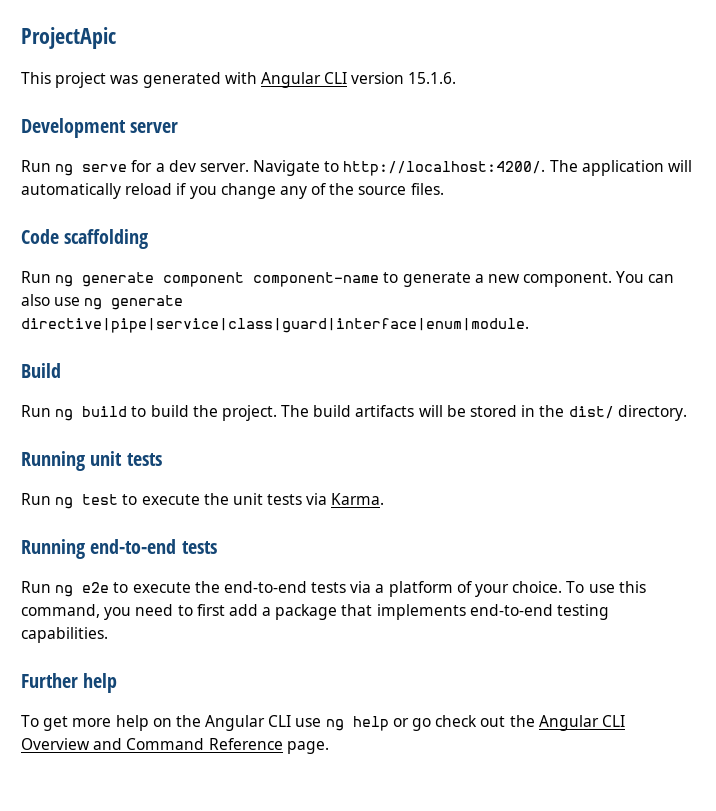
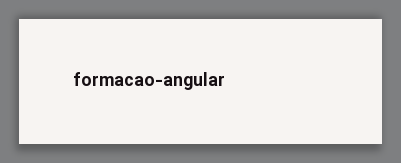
- ProjectApic
- This project was generated with Angular CLI version 15.1.6.
- Development server
- Run ng serve for a dev server. Navigate to http://localhost:4200/. The application will automatically reload if you change any of the source files.
- Code scaffolding
- Run ng generate component component-name to generate a new component. You can also use ng generate directive|pipe|service|class|guard|interface|enum|module.
- Build
- Run ng build to build the project. The build artifacts will be stored in the dist/ directory.
- Running unit tests
- Run ng test to execute the unit tests via Karma.
- Running end-to-end tests
- Run ng e2e to execute the end-to-end tests via a platform of your choice. To use this command, you need to first add a package that implements end-to-end testing capabilities.
- Further help
- To get more help on the Angular CLI use ng help or go check out the Angular CLI Overview and Command Reference page.
+ formacao-angular

